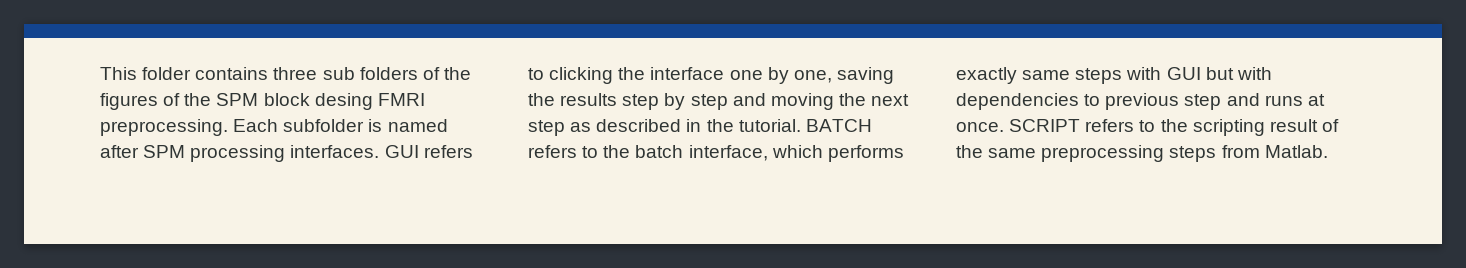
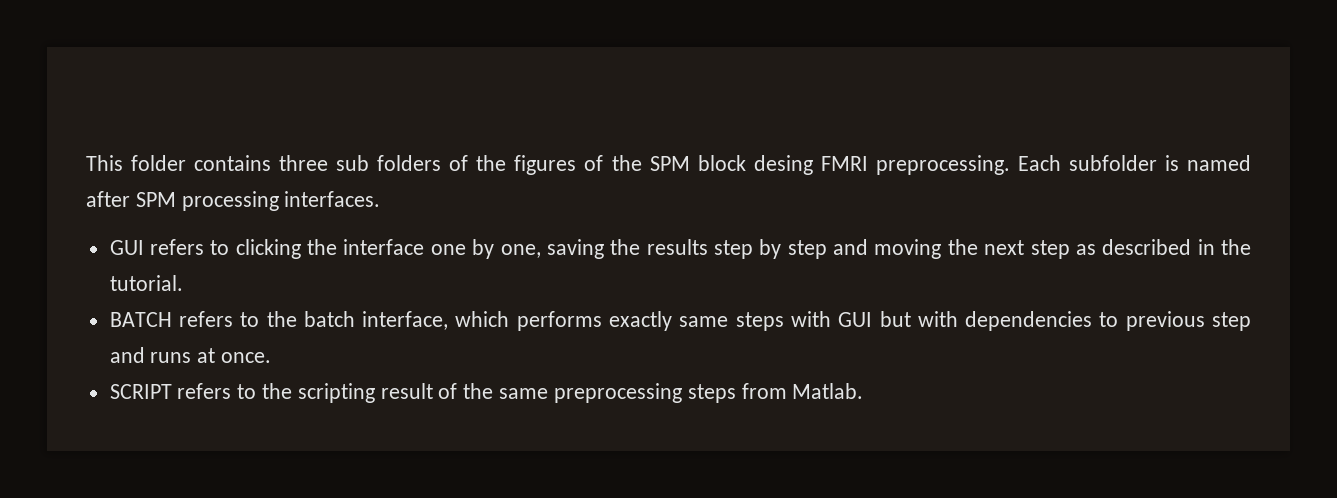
- Each subfolder is named after SPM processing interfaces. GUI refers to clicking the interface one by one, saving the results step by step and moving the next step as described in the tutorial. BATCH refers to the batch interface, which performs exactly same steps with GUI but with dependencies to previous step and runs at once. SCRIPT refers to the scripting result of the same preprocessing steps from Matlab.
+ Each subfolder is named after SPM processing interfaces.
+ GUI refers to clicking the interface one by one, saving the results step by step and moving the next step as described in the tutorial.
+ BATCH refers to the batch interface, which performs exactly same steps with GUI but with dependencies to previous step and runs at once.
+ SCRIPT refers to the scripting result of the same preprocessing steps from Matlab.

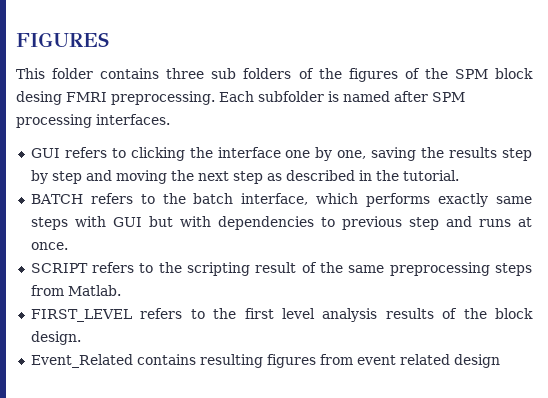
+ FIGURES
+ FIRST_LEVEL refers to the first level analysis results of the block design.
+ Event_Related contains resulting figures from event related design

